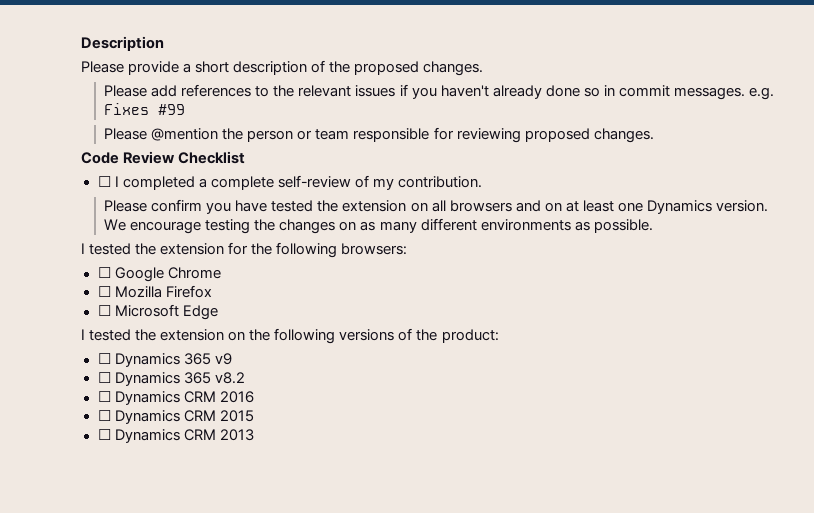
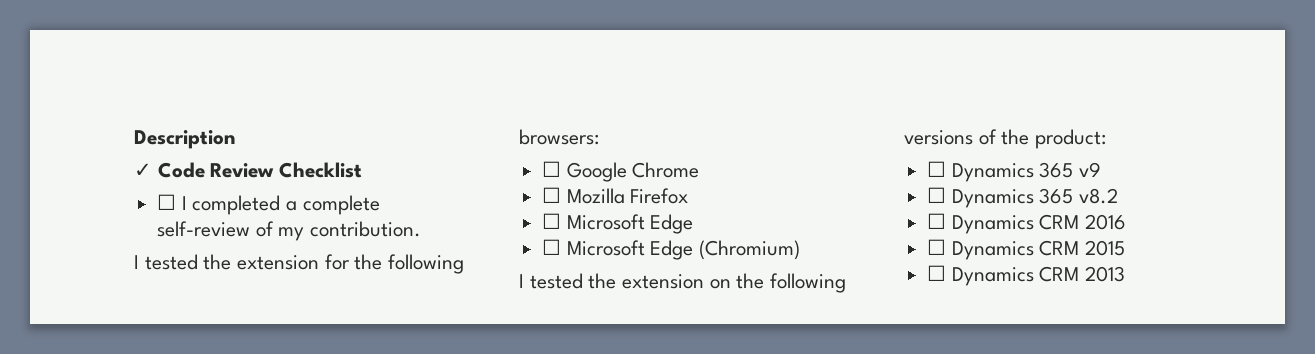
- Please provide a short description of the proposed changes.
- Please add references to the relevant issues if you haven't already done so in commit messages. e.g. Fixes #99
- Please @mention the person or team responsible for reviewing proposed changes.
- Code Review Checklist
+ ✓ Code Review Checklist
- Please confirm you have tested the extension on all browsers and on at least one Dynamics version. We encourage testing the changes on as many different environments as possible.
+ ☐ Microsoft Edge (Chromium)

